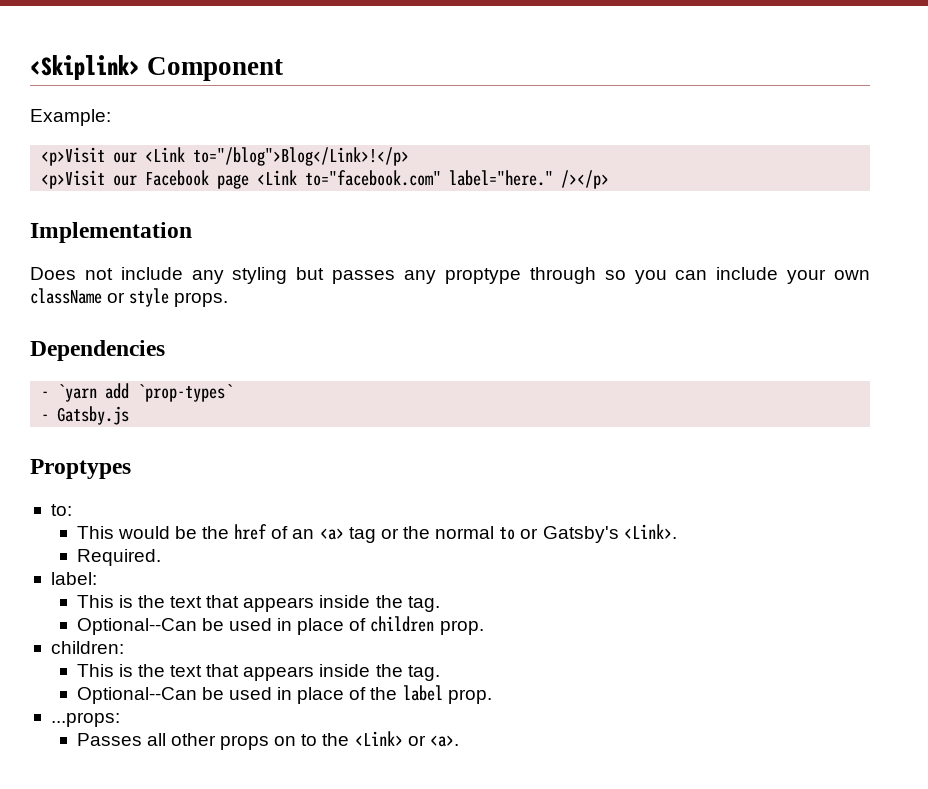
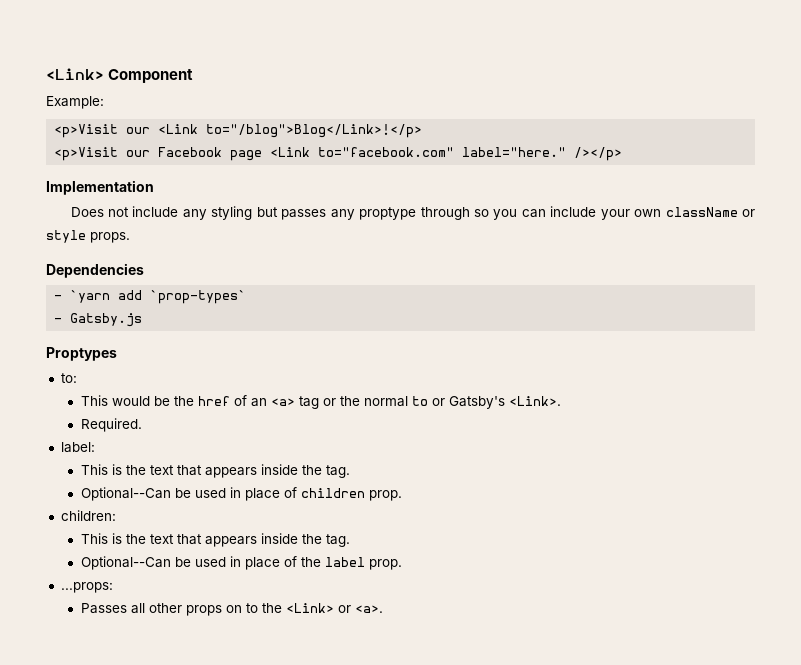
- <Skiplink> Component
+ <Link> Component

